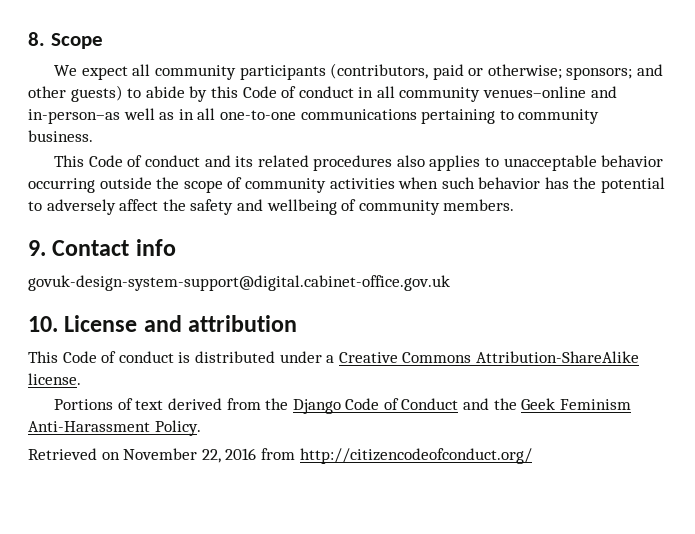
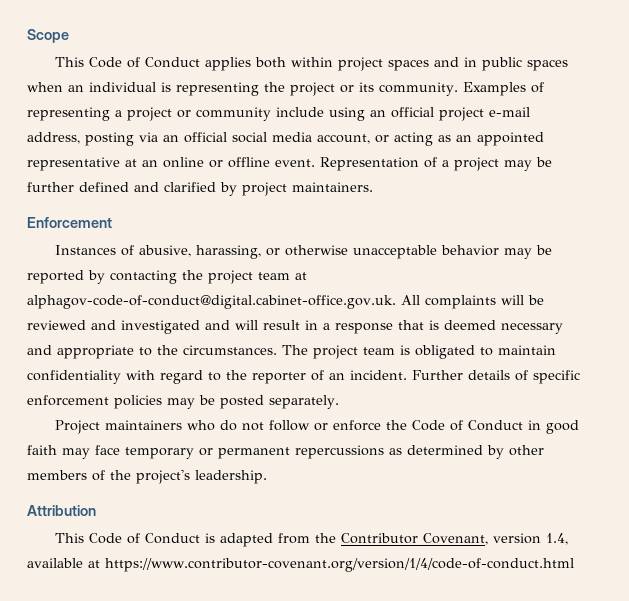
- 8. Scope
+ Scope
- We expect all community participants (contributors, paid or otherwise; sponsors; and other guests) to abide by this Code of conduct in all community venues–online and in-person–as well as in all one-to-one communications pertaining to community business.
- This Code of conduct and its related procedures also applies to unacceptable behavior occurring outside the scope of community activities when such behavior has the potential to adversely affect the safety and wellbeing of community members.
- 9. Contact info
- govuk-design-system-support@digital.cabinet-office.gov.uk
- 10. License and attribution
- This Code of conduct is distributed under a Creative Commons Attribution-ShareAlike license.
- Portions of text derived from the Django Code of Conduct and the Geek Feminism Anti-Harassment Policy.
- Retrieved on November 22, 2016 from http://citizencodeofconduct.org/
+ This Code of Conduct applies both within project spaces and in public spaces when an individual is representing the project or its community. Examples of representing a project or community include using an official project e-mail address, posting via an official social media account, or acting as an appointed representative at an online or offline event. Representation of a project may be further defined and clarified by project maintainers.
+ Enforcement
+ Instances of abusive, harassing, or otherwise unacceptable behavior may be reported by contacting the project team at alphagov-code-of-conduct@digital.cabinet-office.gov.uk. All complaints will be reviewed and investigated and will result in a response that is deemed necessary and appropriate to the circumstances. The project team is obligated to maintain confidentiality with regard to the reporter of an incident. Further details of specific enforcement policies may be posted separately.
+ Project maintainers who do not follow or enforce the Code of Conduct in good faith may face temporary or permanent repercussions as determined by other members of the project's leadership.
+ Attribution
+ This Code of Conduct is adapted from the Contributor Covenant, version 1.4, available at https://www.contributor-covenant.org/version/1/4/code-of-conduct.html

